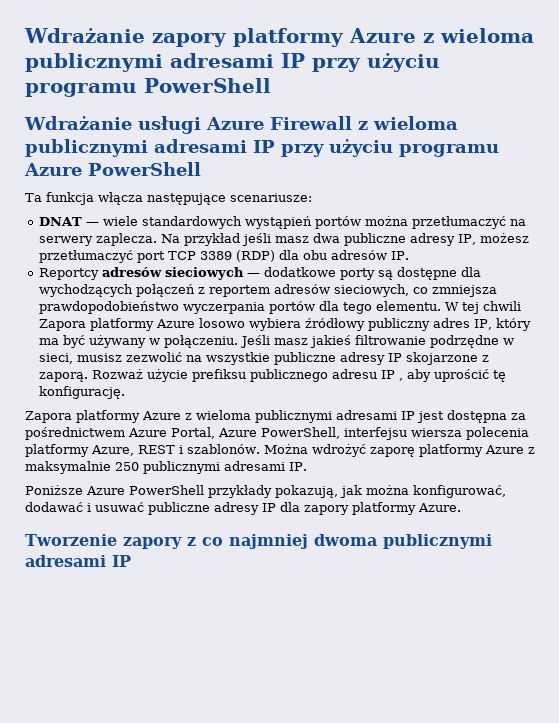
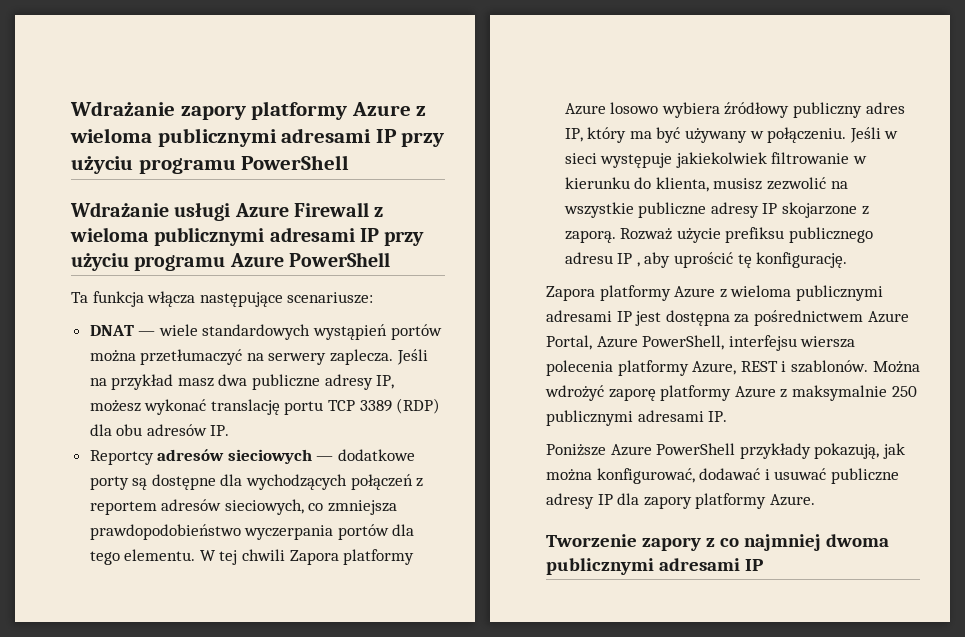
- Na przykład jeśli masz dwa publiczne adresy IP, możesz przetłumaczyć port TCP 3389 (RDP) dla obu adresów IP.
+ Jeśli na przykład masz dwa publiczne adresy IP, możesz wykonać translację portu TCP 3389 (RDP) dla obu adresów IP.
- Jeśli masz jakieś filtrowanie podrzędne w sieci, musisz zezwolić na wszystkie publiczne adresy IP skojarzone z zaporą.
+ Jeśli w sieci występuje jakiekolwiek filtrowanie w kierunku do klienta, musisz zezwolić na wszystkie publiczne adresy IP skojarzone z zaporą.

